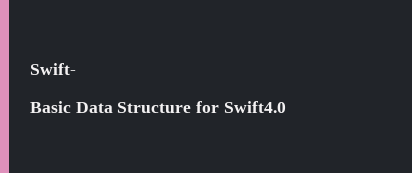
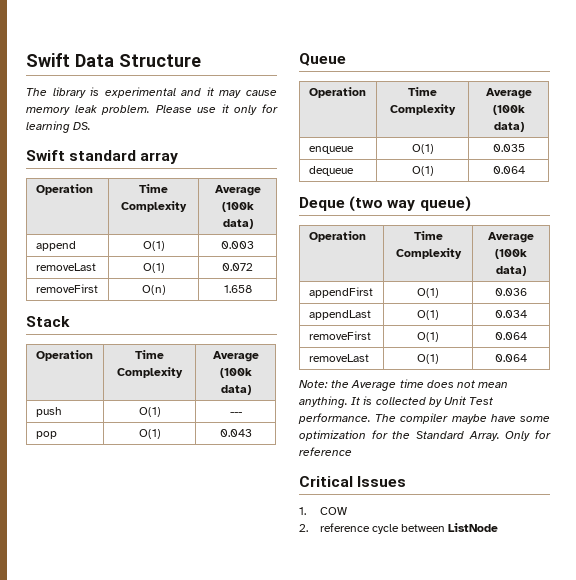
- Swift-
- Basic Data Structure for Swift4.0
+ Swift Data Structure
+ The library is experimental and it may cause memory leak problem. Please use it only for learning DS.
+ Swift standard array
+ Operation | Time Complexity | Average (100k data)
+ append | O(1) | 0.003
+ removeLast | O(1) | 0.072
+ removeFirst | O(n) | 1.658
+ Stack
+ Operation | Time Complexity | Average (100k data)
+ push | O(1) | ---
+ pop | O(1) | 0.043
+ Queue
+ Operation | Time Complexity | Average (100k data)
+ enqueue | O(1) | 0.035
+ dequeue | O(1) | 0.064
+ Deque (two way queue)
+ Operation | Time Complexity | Average (100k data)
+ appendFirst | O(1) | 0.036
+ appendLast | O(1) | 0.034
+ removeFirst | O(1) | 0.064
+ removeLast | O(1) | 0.064
+ Note: the Average time does not mean anything. It is collected by Unit Test performance. The compiler maybe have some optimization for the Standard Array. Only for reference
+ Critical Issues
+ 1. COW
+ 2. reference cycle between ListNode

